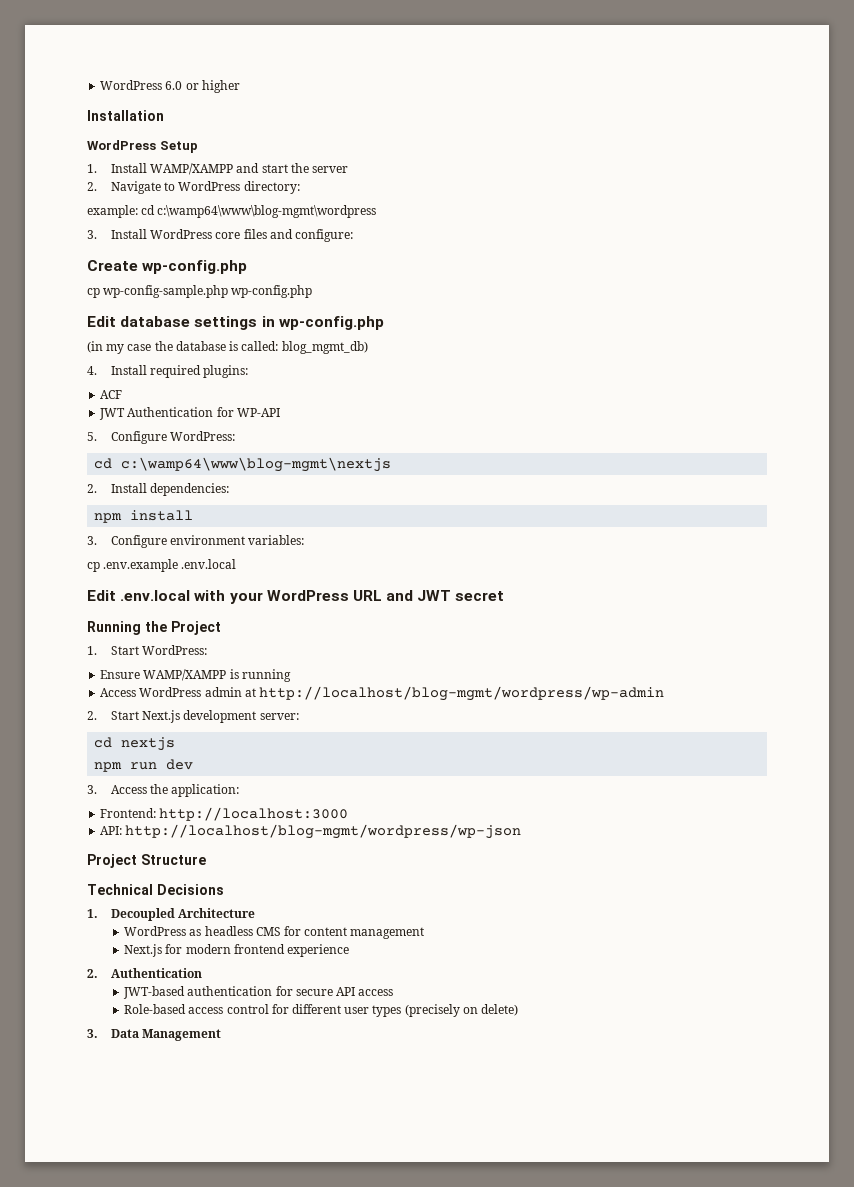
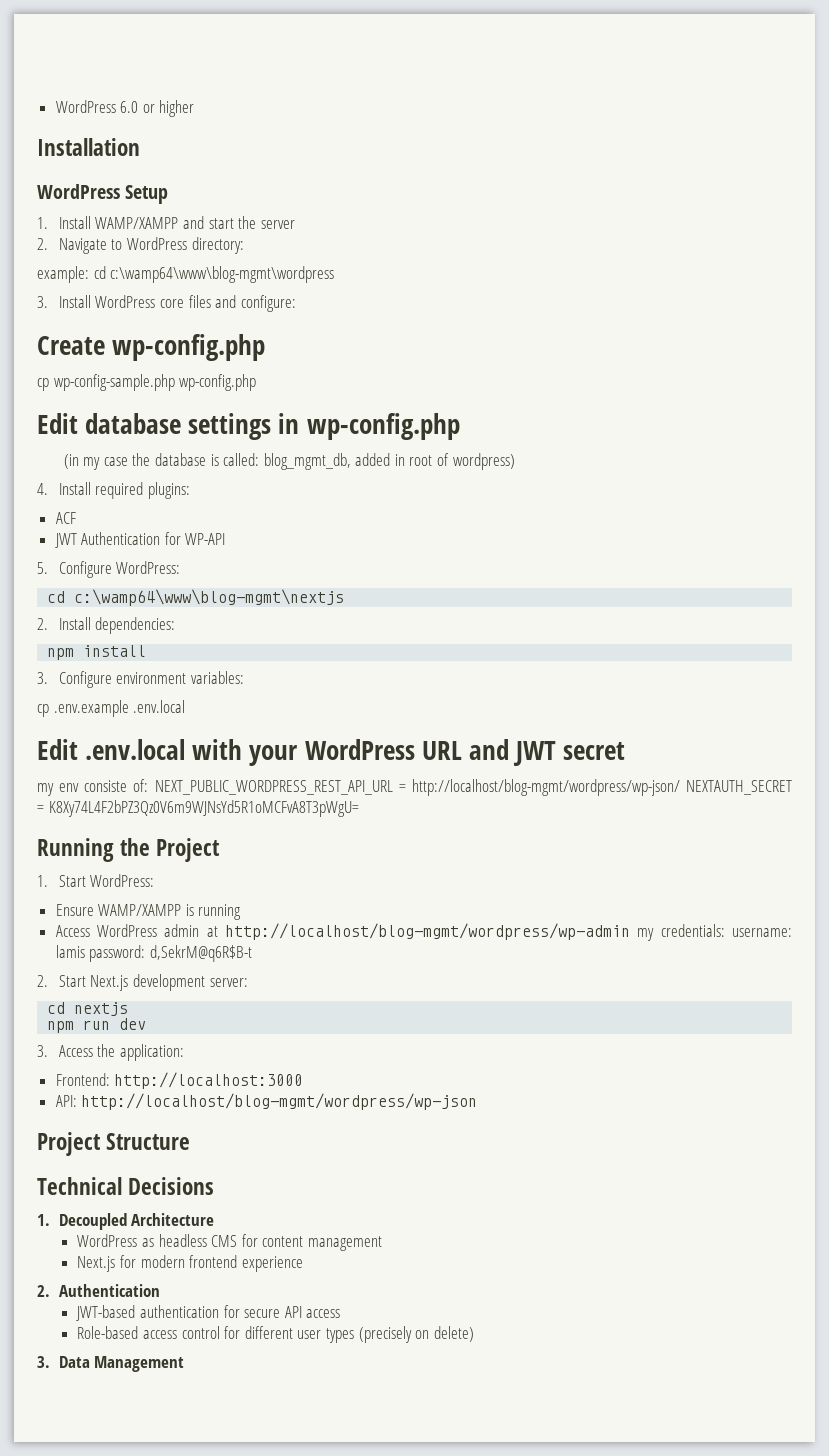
- (in my case the database is called: blog_mgmt_db)
+ (in my case the database is called: blog_mgmt_db, added in root of wordpress)
+ my env consiste of: NEXT_PUBLIC_WORDPRESS_REST_API_URL = http://localhost/blog-mgmt/wordpress/wp-json/ NEXTAUTH_SECRET = K8Xy74L4F2bPZ3Qz0V6m9WJNsYd5R1oMCFvA8T3pWgU=
- Access WordPress admin at http://localhost/blog-mgmt/wordpress/wp-admin
+ Access WordPress admin at http://localhost/blog-mgmt/wordpress/wp-admin my credentials: username: lamis password: d,SekrM@q6R$B-t

